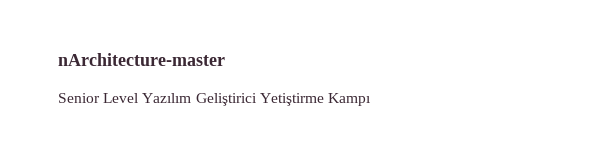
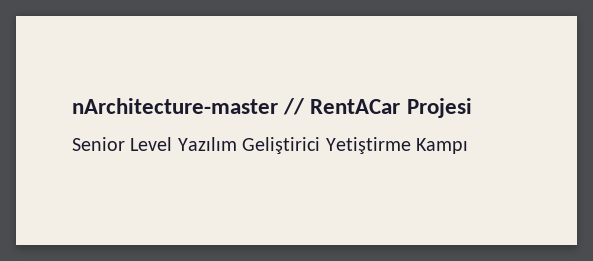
- nArchitecture-master
+ nArchitecture-master // RentACar Projesi

